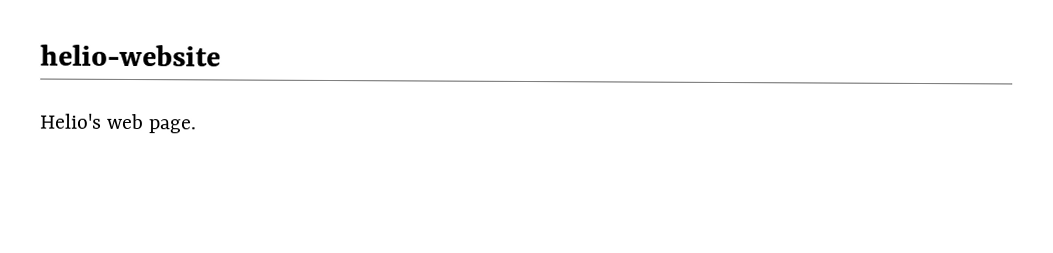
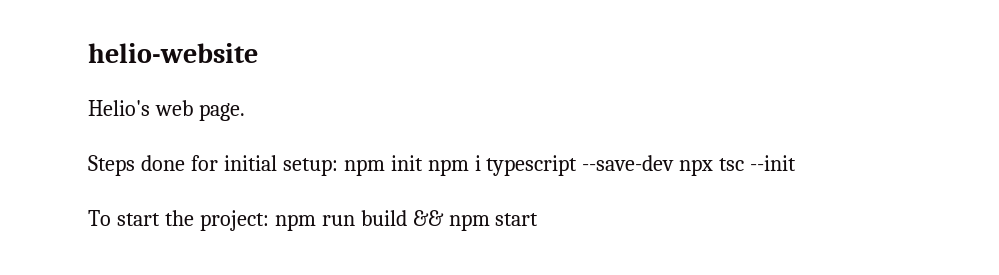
+ Steps done for initial setup: npm init npm i typescript --save-dev npx tsc --init
+ To start the project: npm run build && npm start

